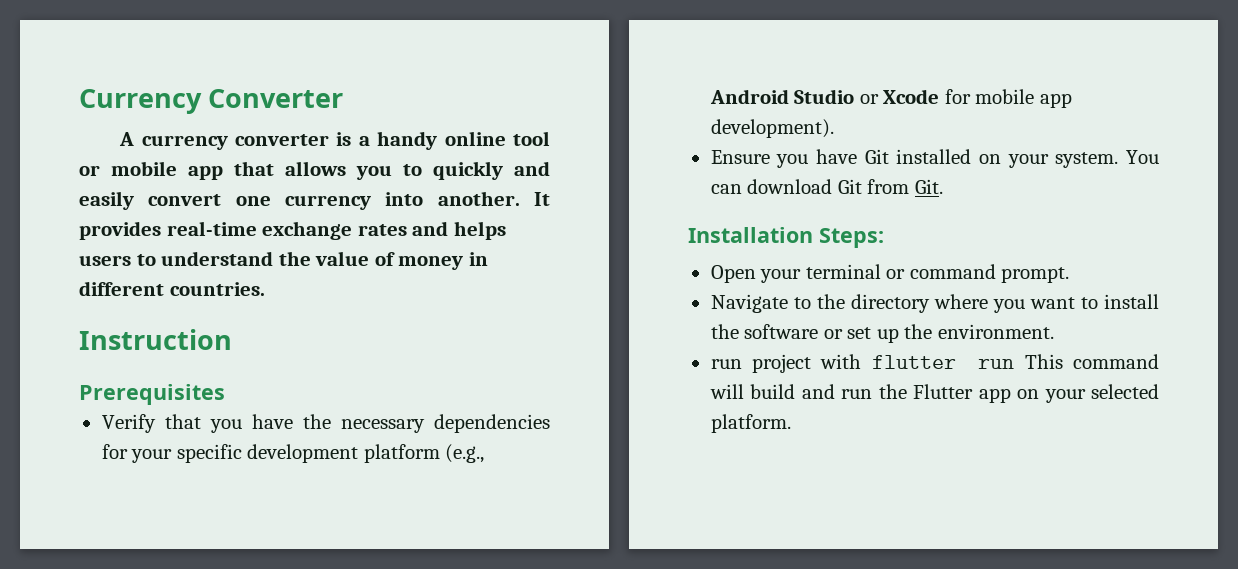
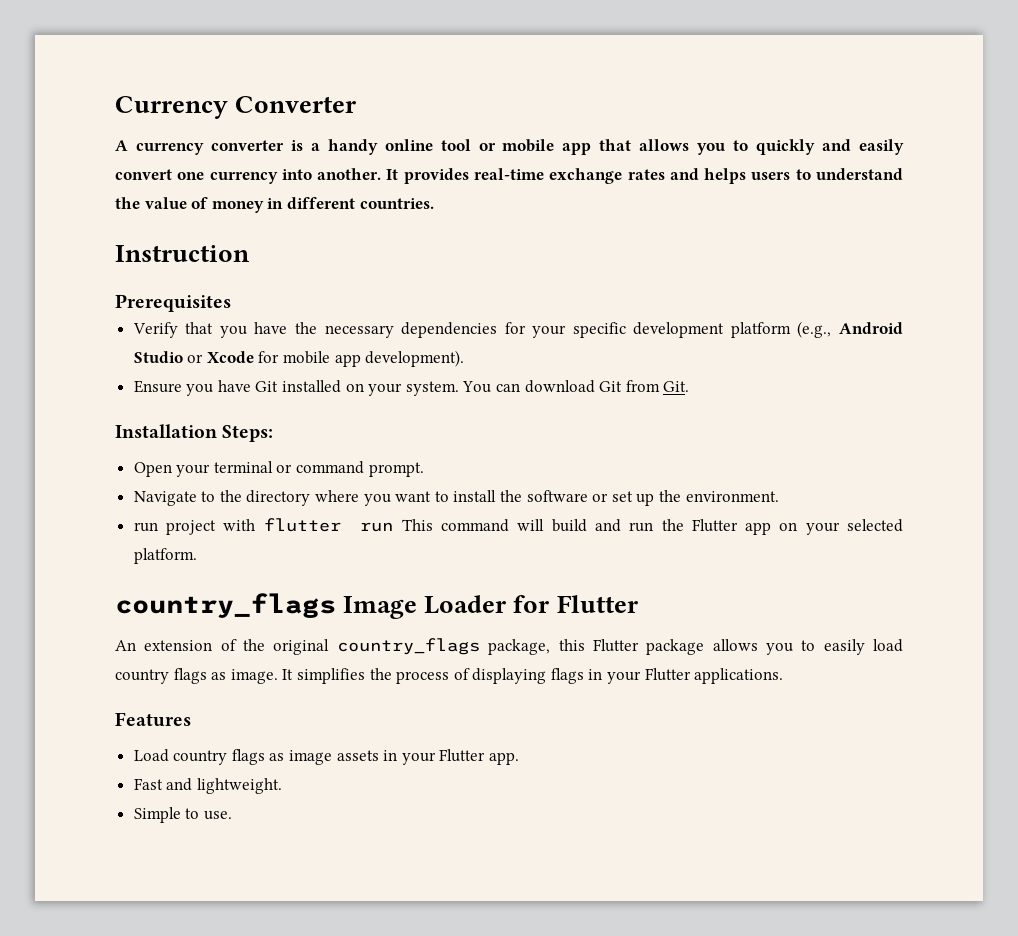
+ country_flags Image Loader for Flutter
+ An extension of the original country_flags package, this Flutter package allows you to easily load country flags as image. It simplifies the process of displaying flags in your Flutter applications.
+ Features
+ Load country flags as image assets in your Flutter app.
+ Fast and lightweight.
+ Simple to use.

